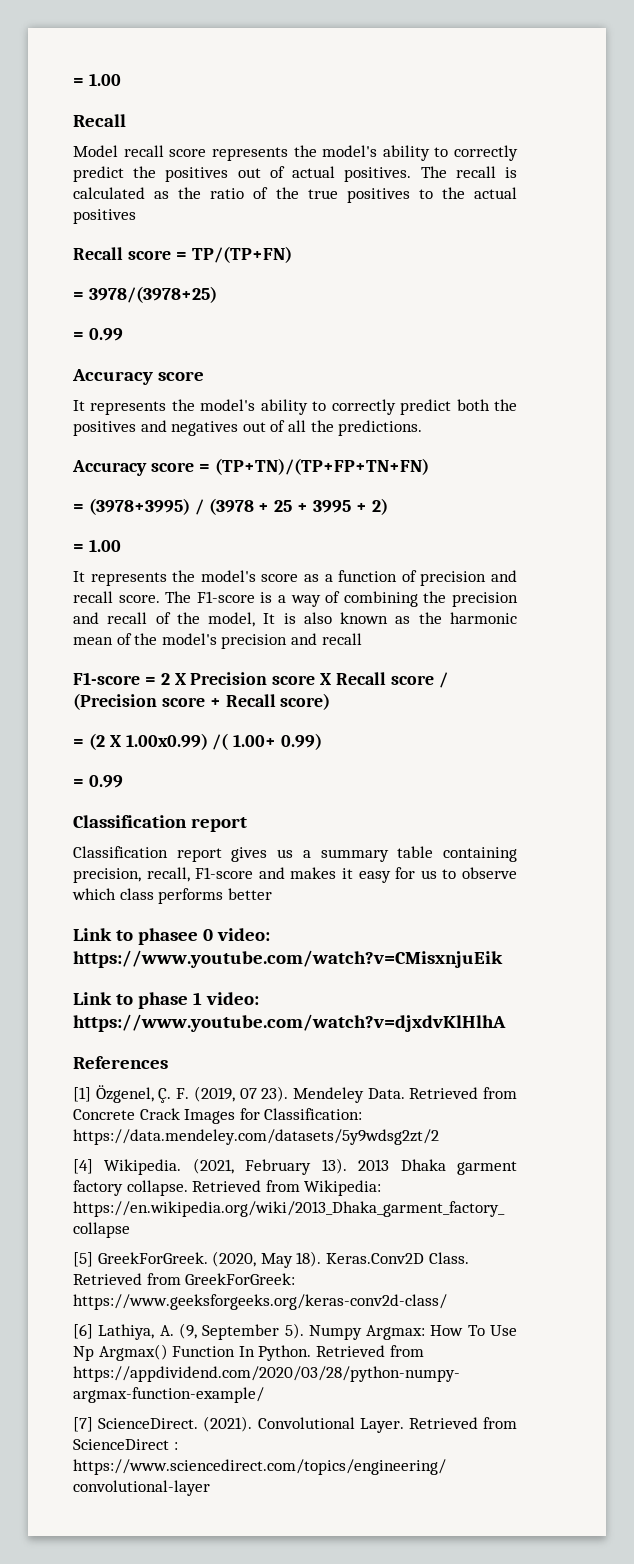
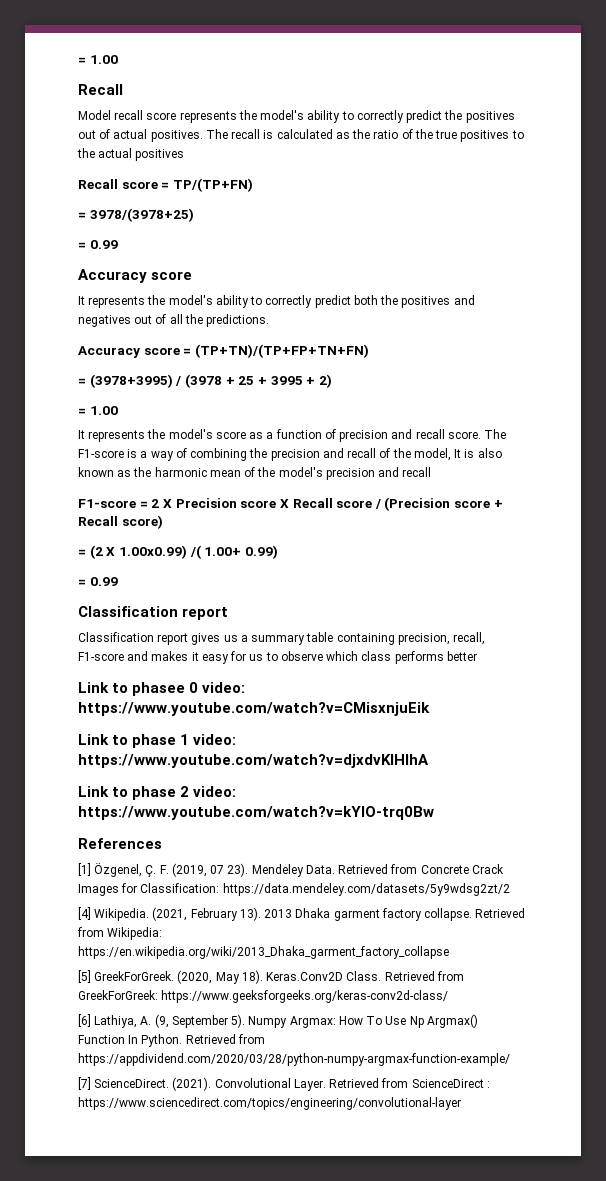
+ Link to phase 2 video: https://www.youtube.com/watch?v=kYlO-trq0Bw

